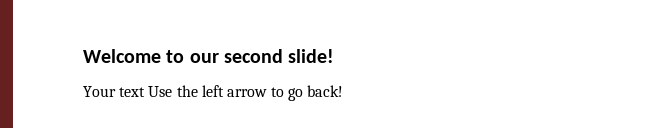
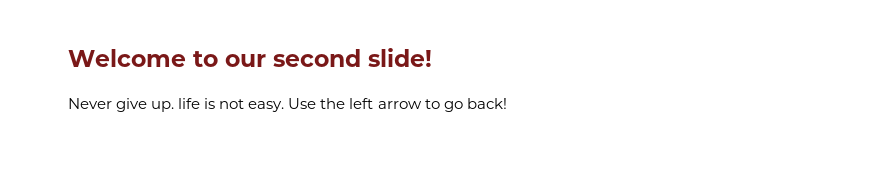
- Your text Use the left arrow to go back!
+ Never give up. life is not easy. Use the left arrow to go back!

